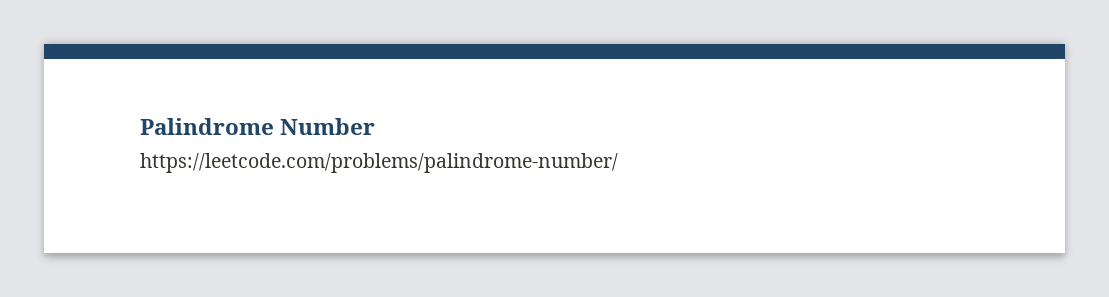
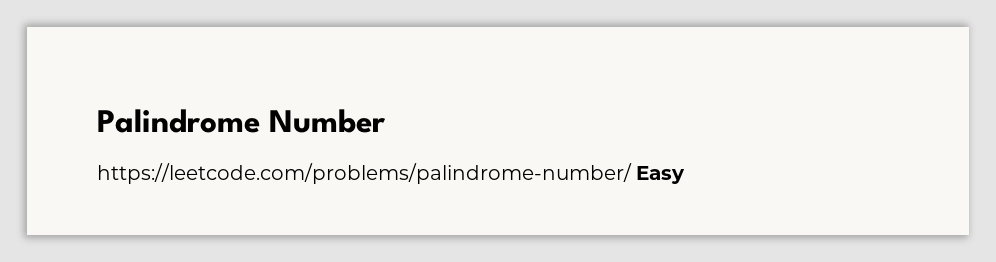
- https://leetcode.com/problems/palindrome-number/
+ https://leetcode.com/problems/palindrome-number/ Easy

